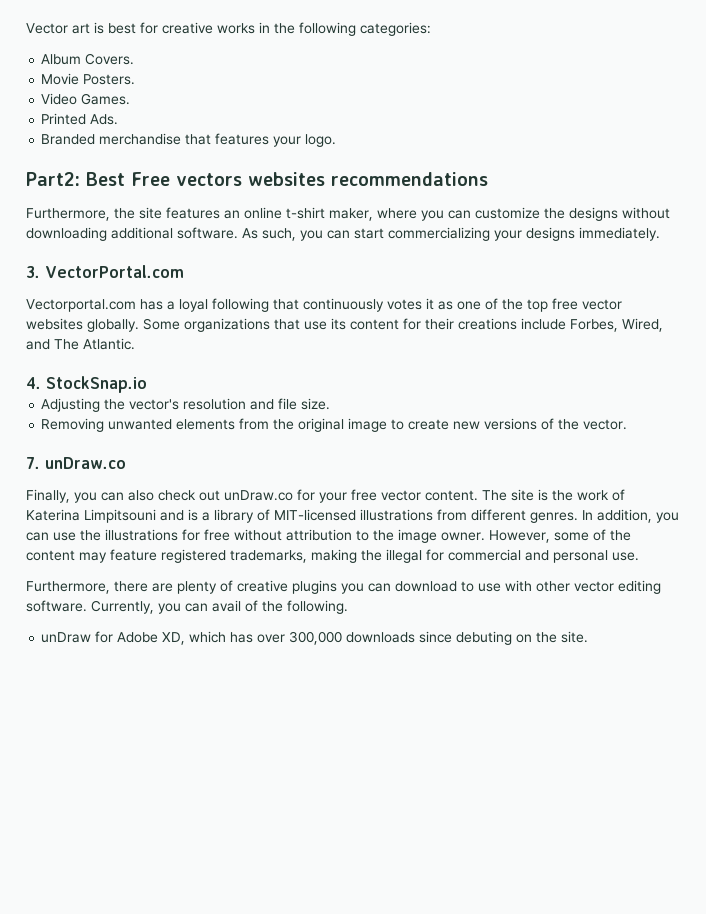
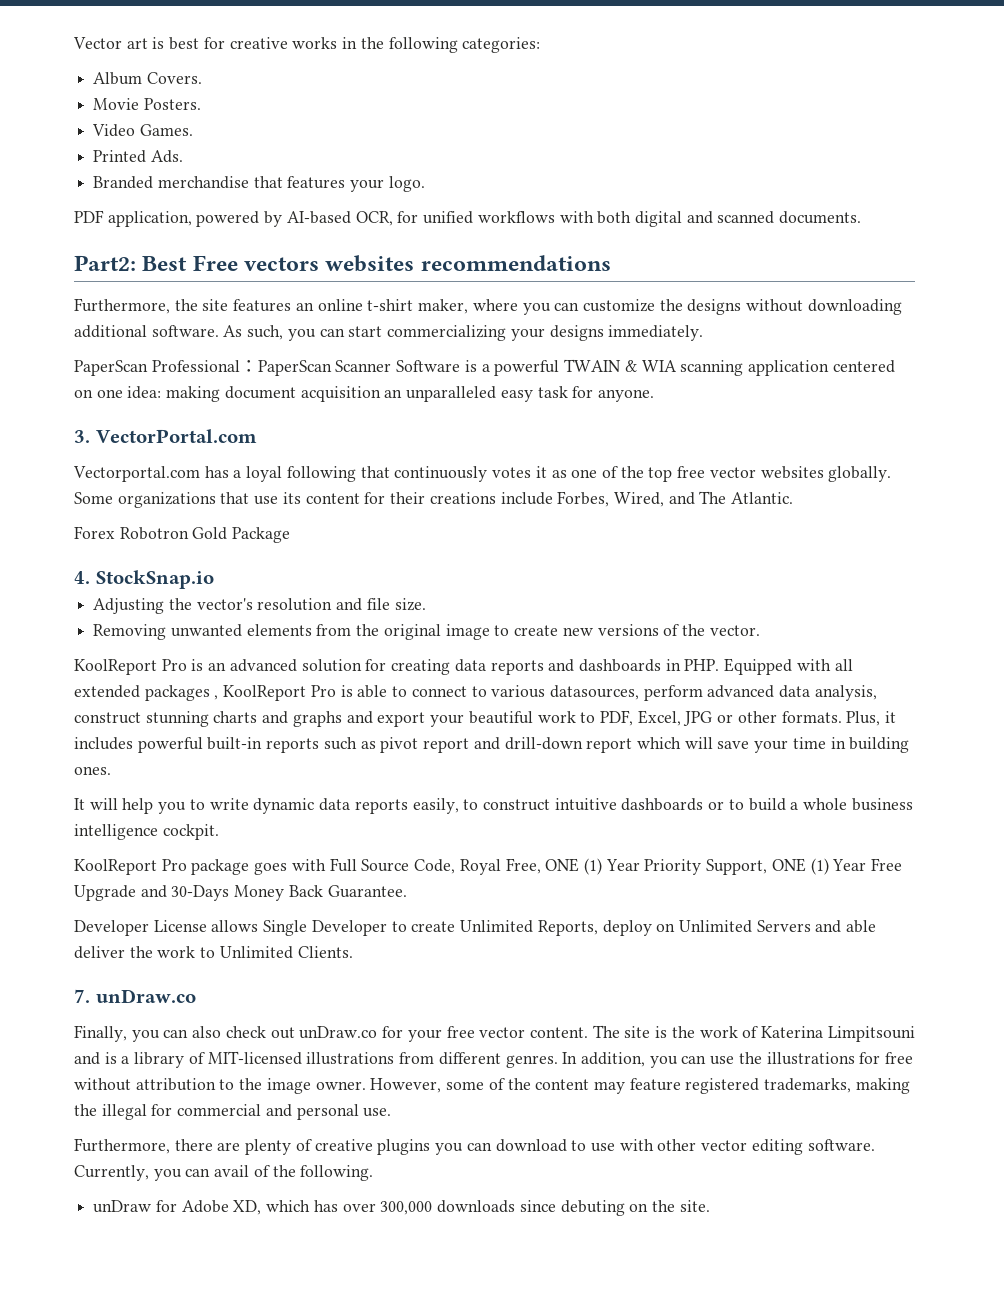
+ PDF application, powered by AI-based OCR, for unified workflows with both digital and scanned documents.
+ PaperScan Professional：PaperScan Scanner Software is a powerful TWAIN & WIA scanning application centered on one idea: making document acquisition an unparalleled easy task for anyone.
+ Forex Robotron Gold Package
+ KoolReport Pro is an advanced solution for creating data reports and dashboards in PHP. Equipped with all extended packages , KoolReport Pro is able to connect to various datasources, perform advanced data analysis, construct stunning charts and graphs and export your beautiful work to PDF, Excel, JPG or other formats. Plus, it includes powerful built-in reports such as pivot report and drill-down report which will save your time in building ones.
+ It will help you to write dynamic data reports easily, to construct intuitive dashboards or to build a whole business intelligence cockpit.
+ KoolReport Pro package goes with Full Source Code, Royal Free, ONE (1) Year Priority Support, ONE (1) Year Free Upgrade and 30-Days Money Back Guarantee.
+ Developer License allows Single Developer to create Unlimited Reports, deploy on Unlimited Servers and able deliver the work to Unlimited Clients.

